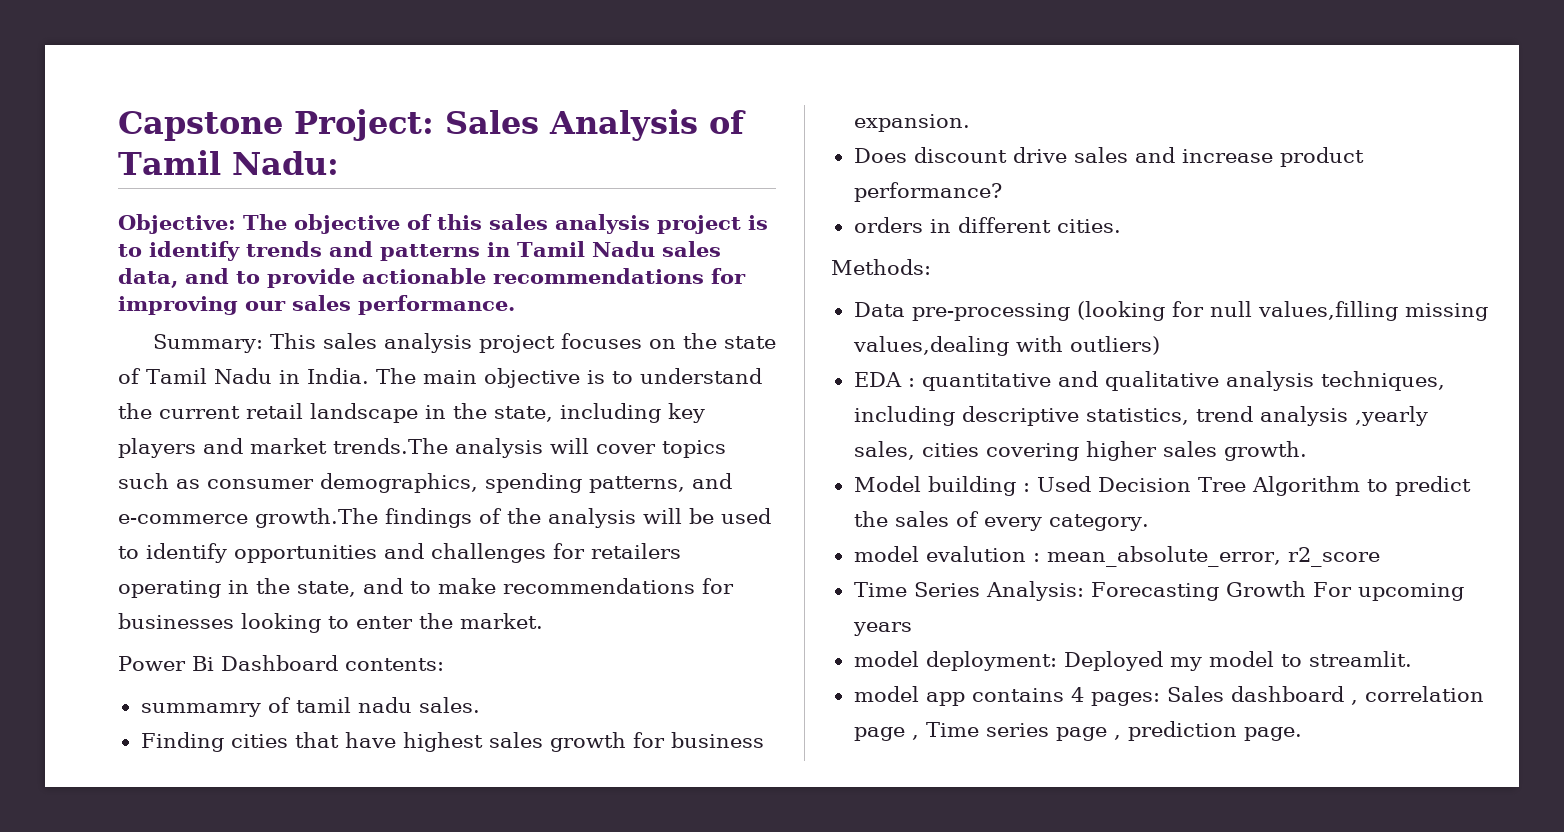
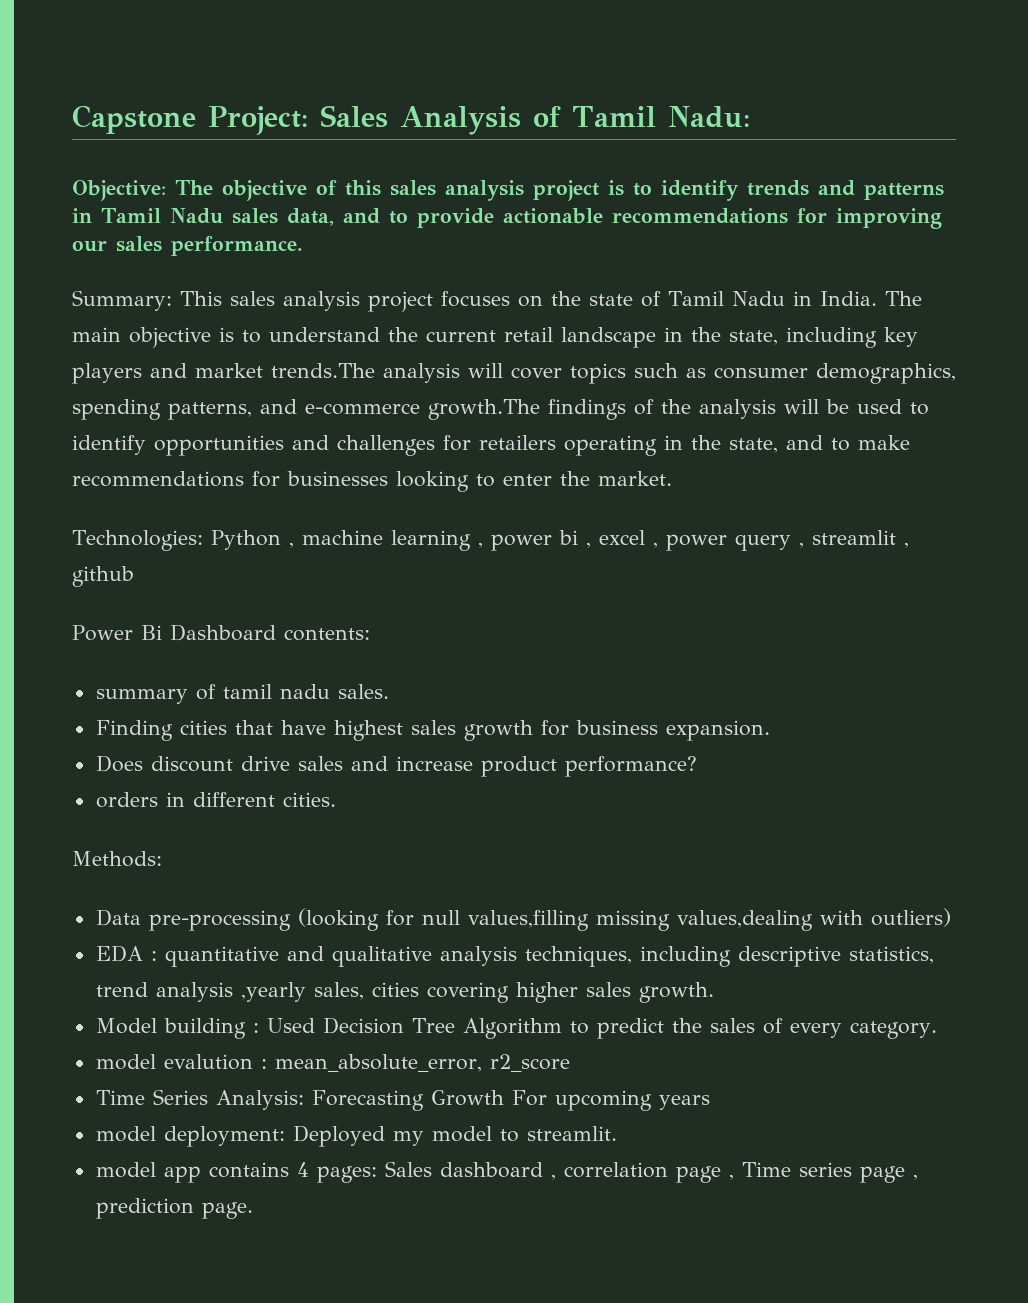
+ Technologies: Python , machine learning , power bi , excel , power query , streamlit , github
- summamry of tamil nadu sales.
+ summary of tamil nadu sales.

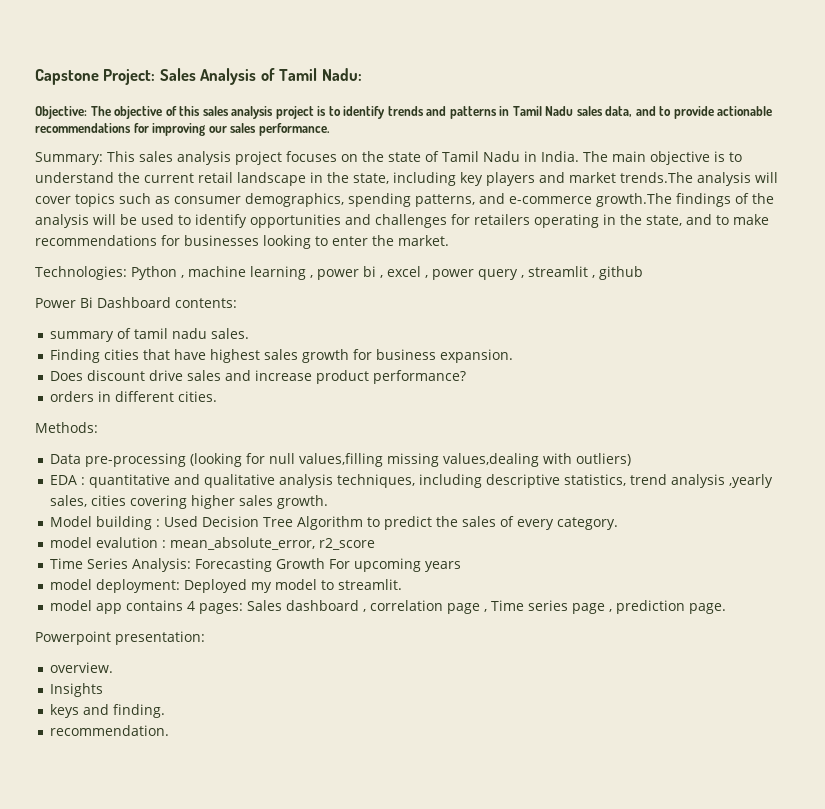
+ Powerpoint presentation:
+ overview.
+ Insights
+ keys and finding.
+ recommendation.

